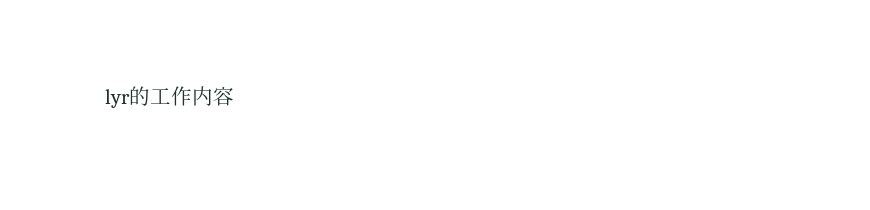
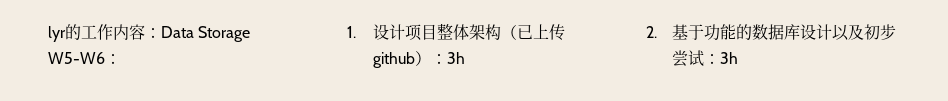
- lyr的工作内容
+ lyr的工作内容：Data Storage W5-W6：
+ 1.设计项目整体架构（已上传github）：3h
+ 2.基于功能的数据库设计以及初步尝试：3h

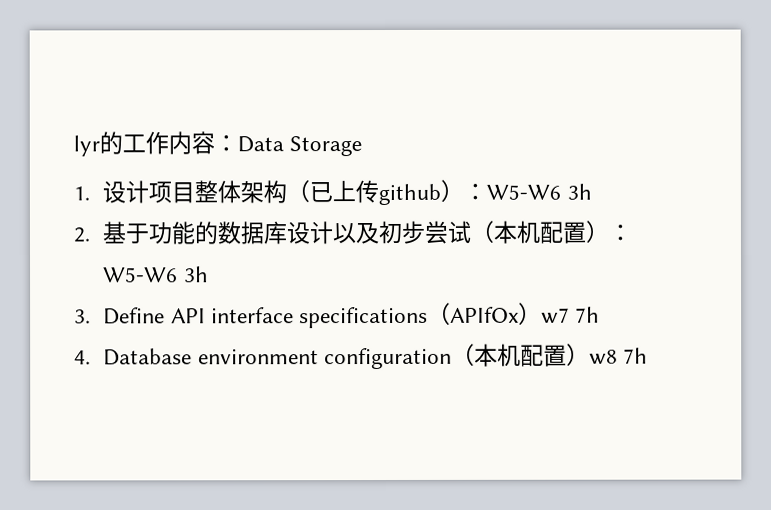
- lyr的工作内容：Data Storage W5-W6：
+ lyr的工作内容：Data Storage
- 1.设计项目整体架构（已上传github）：3h
+ 1.设计项目整体架构（已上传github）：W5-W6 3h
- 2.基于功能的数据库设计以及初步尝试：3h
+ 2.基于功能的数据库设计以及初步尝试（本机配置）：W5-W6 3h
+ 3. Define API interface specifications（APIfOx）w7 7h
+ 4. Database environment configuration（本机配置）w8 7h

